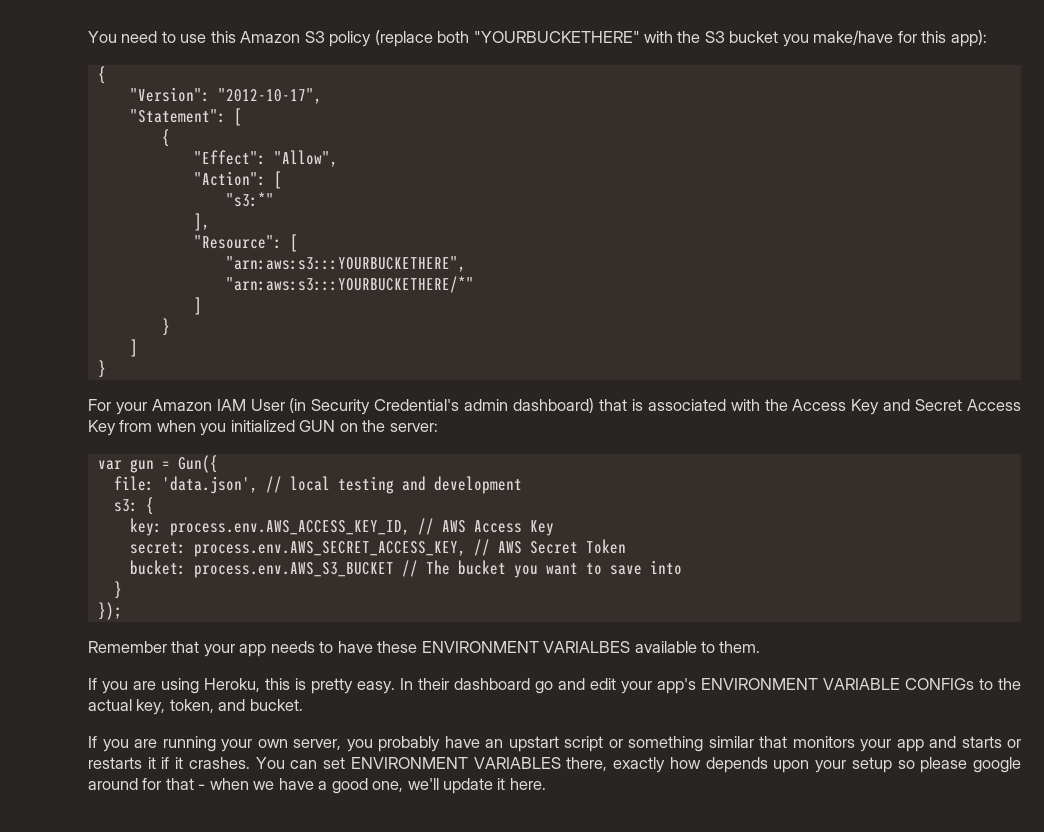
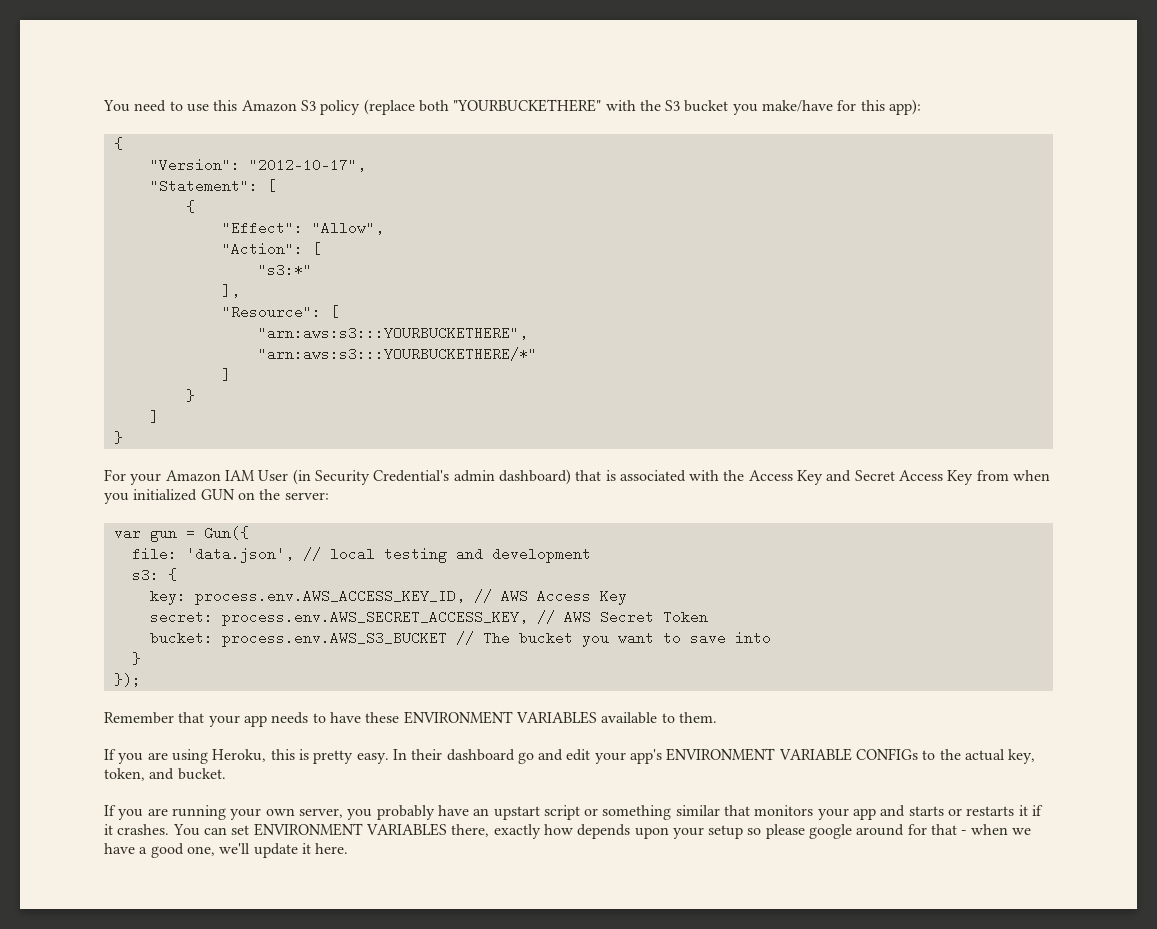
- Remember that your app needs to have these ENVIRONMENT VARIALBES available to them.
+ Remember that your app needs to have these ENVIRONMENT VARIABLES available to them.

